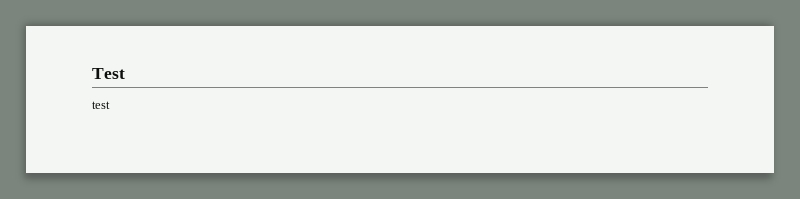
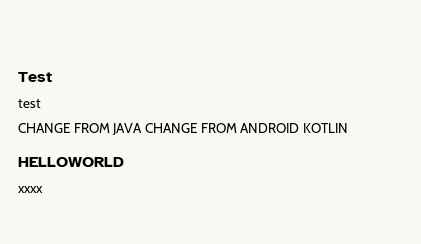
+ CHANGE FROM JAVA CHANGE FROM ANDROID KOTLIN
+ HELLOWORLD
+ xxxx

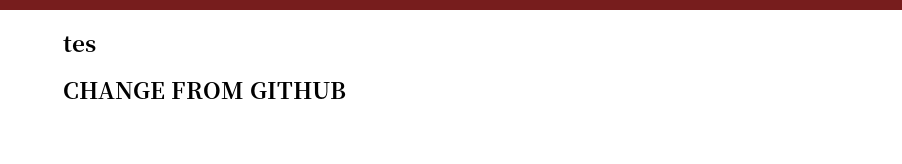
- Test
- test
- CHANGE FROM JAVA CHANGE FROM ANDROID KOTLIN
- HELLOWORLD
- xxxx
+ tes
+ CHANGE FROM GITHUB

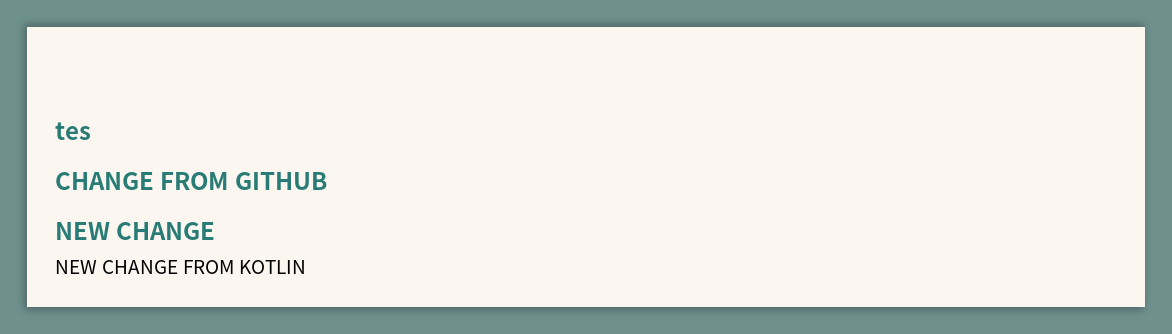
  CHANGE FROM GITHUB
+ NEW CHANGE
+ NEW CHANGE FROM KOTLIN

